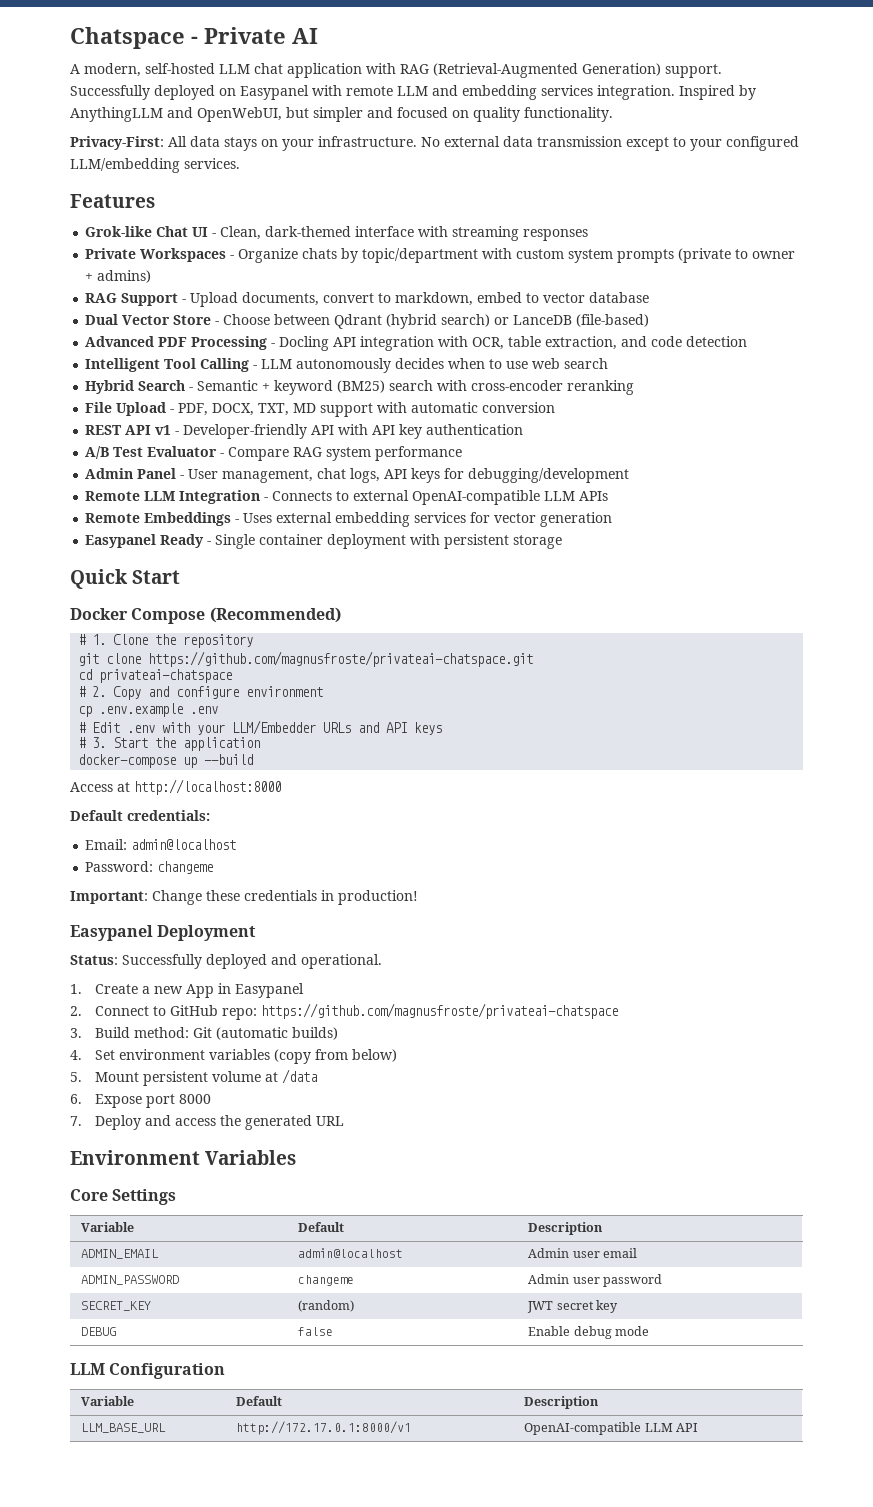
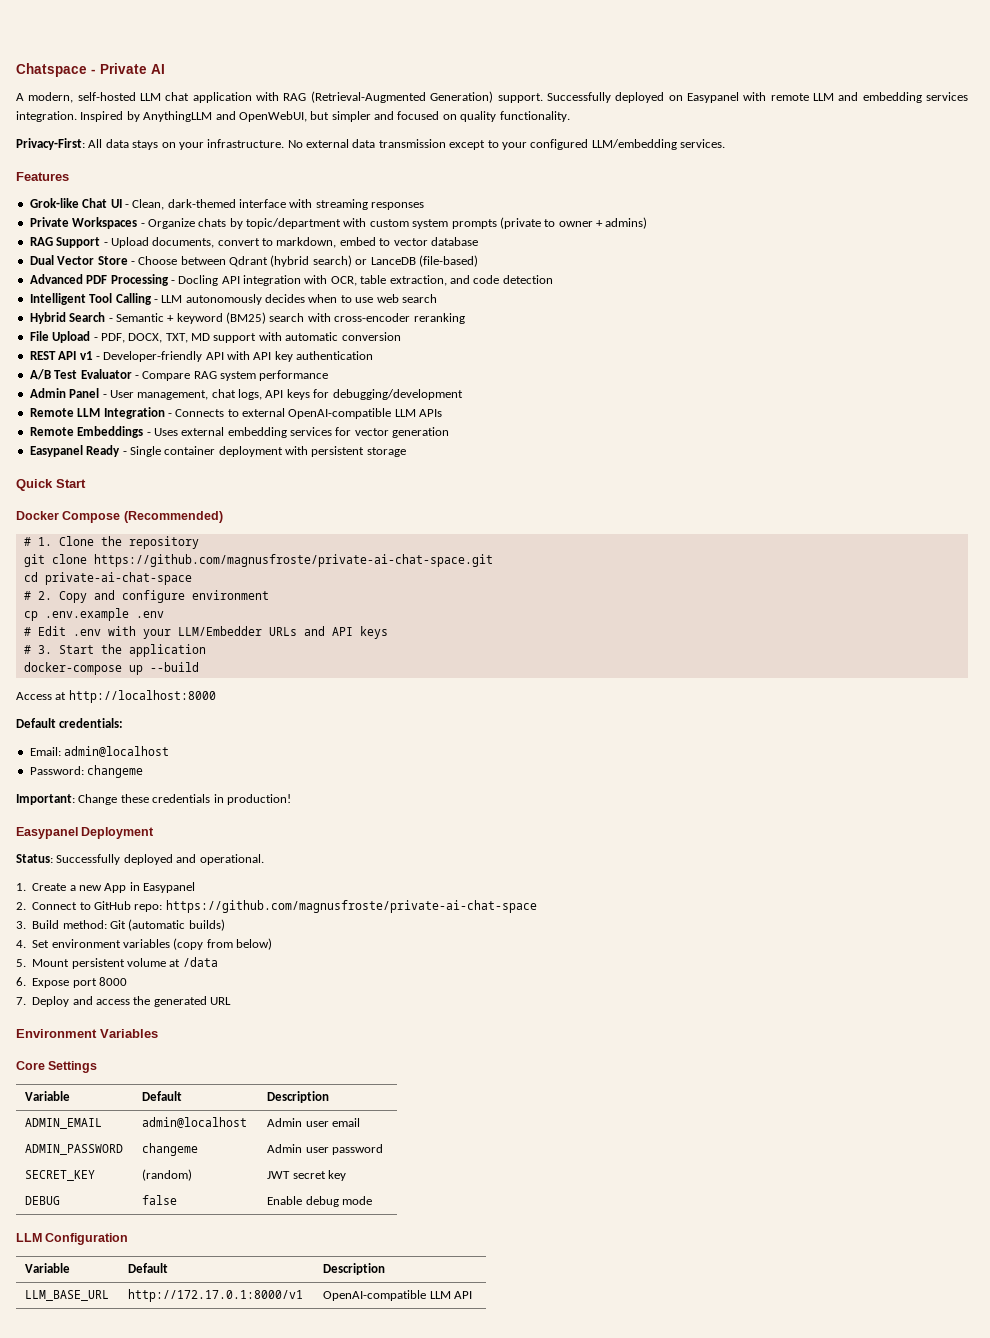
- git clone https://github.com/magnusfroste/privateai-chatspace.git
+ git clone https://github.com/magnusfroste/private-ai-chat-space.git
- cd privateai-chatspace
+ cd private-ai-chat-space
- 2. Connect to GitHub repo: https://github.com/magnusfroste/privateai-chatspace
+ 2. Connect to GitHub repo: https://github.com/magnusfroste/private-ai-chat-space

